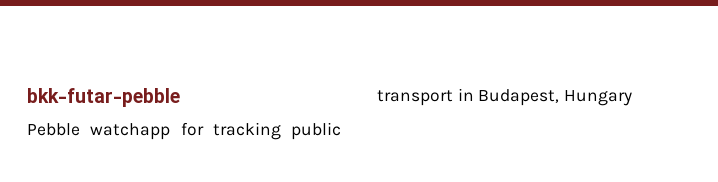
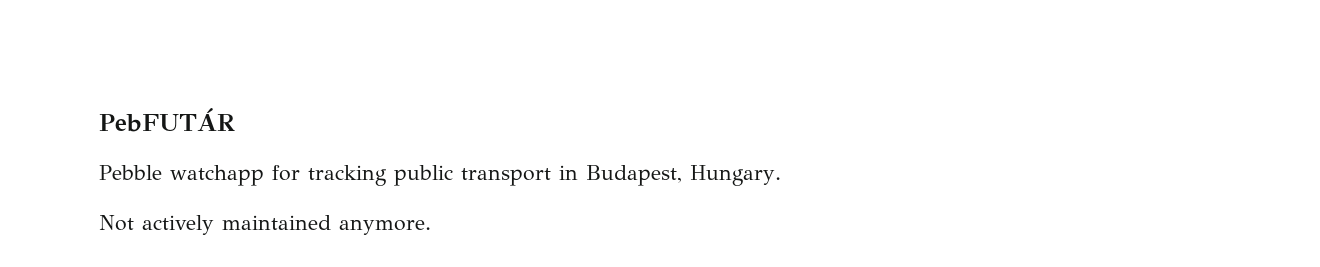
- bkk-futar-pebble
+ PebFUTÁR
- Pebble watchapp for tracking public transport in Budapest, Hungary
+ Pebble watchapp for tracking public transport in Budapest, Hungary.
+ Not actively maintained anymore.

